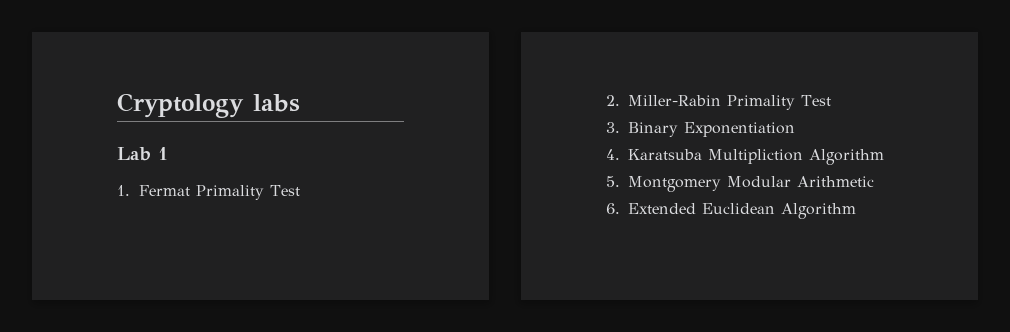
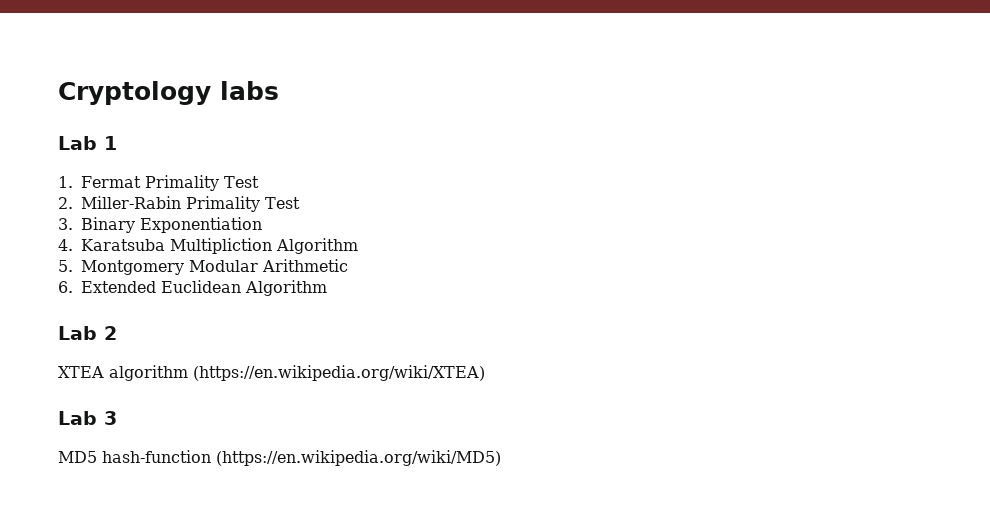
+ Lab 2
+ XTEA algorithm (https://en.wikipedia.org/wiki/XTEA)
+ Lab 3
+ MD5 hash-function (https://en.wikipedia.org/wiki/MD5)

